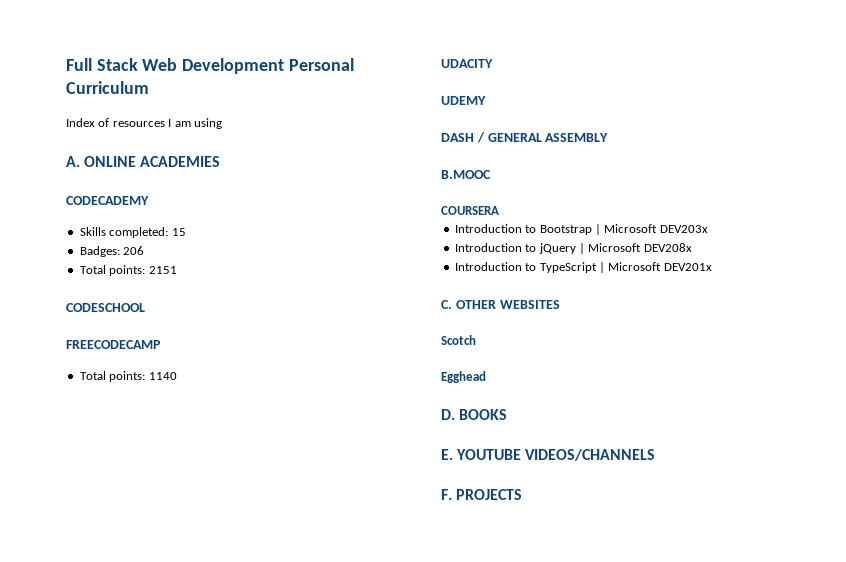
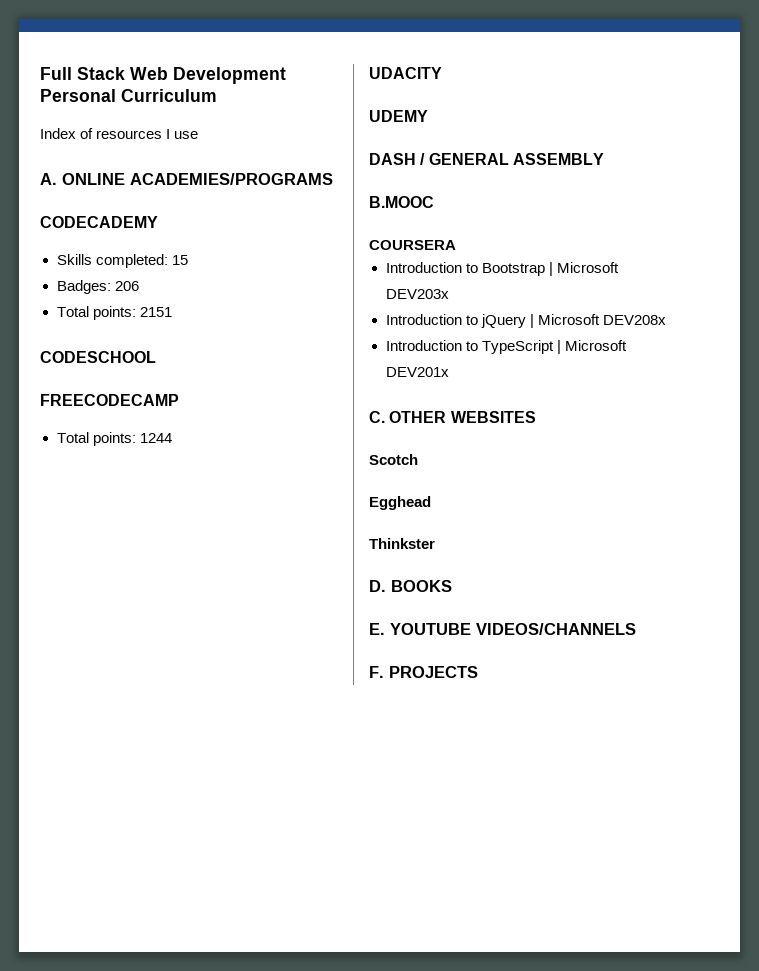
- Index of resources I am using
+ Index of resources I use
- A. ONLINE ACADEMIES
+ A. ONLINE ACADEMIES/PROGRAMS
- Total points: 1140
+ Total points: 1244
+ Thinkster

